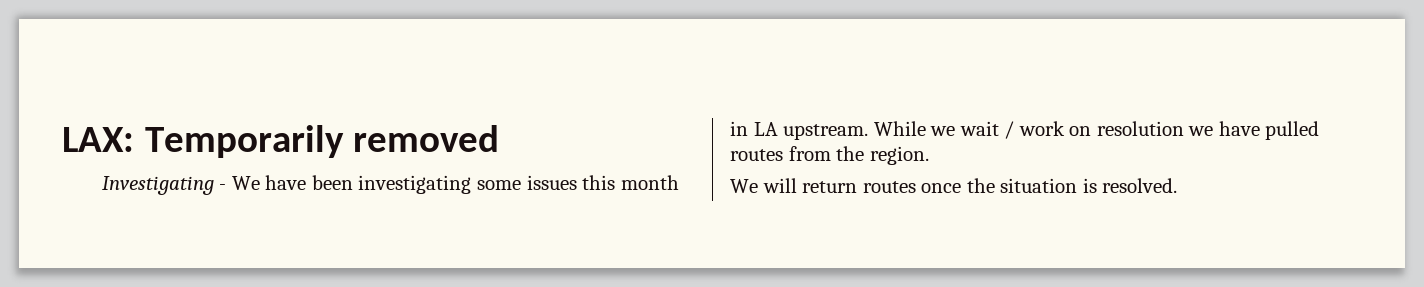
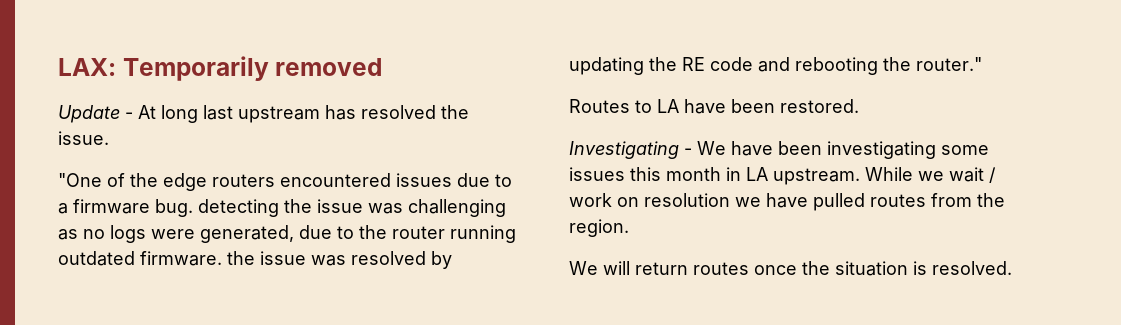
+ Update - At long last upstream has resolved the issue.
+ "One of the edge routers encountered issues due to a firmware bug. detecting the issue was challenging as no logs were generated, due to the router running outdated firmware. the issue was resolved by updating the RE code and rebooting the router."
+ Routes to LA have been restored.

